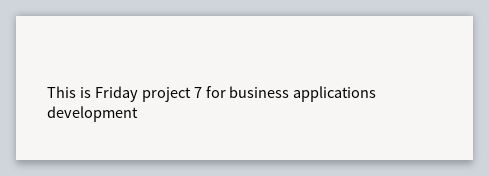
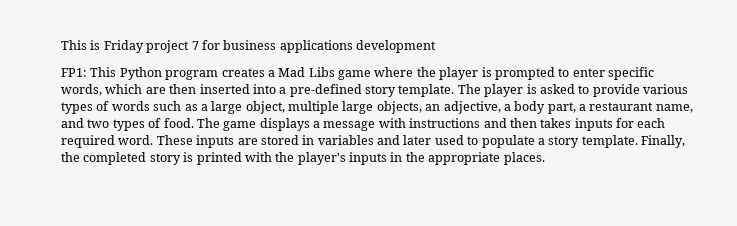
+ FP1: This Python program creates a Mad Libs game where the player is prompted to enter specific words, which are then inserted into a pre-defined story template. The player is asked to provide various types of words such as a large object, multiple large objects, an adjective, a body part, a restaurant name, and two types of food. The game displays a message with instructions and then takes inputs for each required word. These inputs are stored in variables and later used to populate a story template. Finally, the completed story is printed with the player's inputs in the appropriate places.

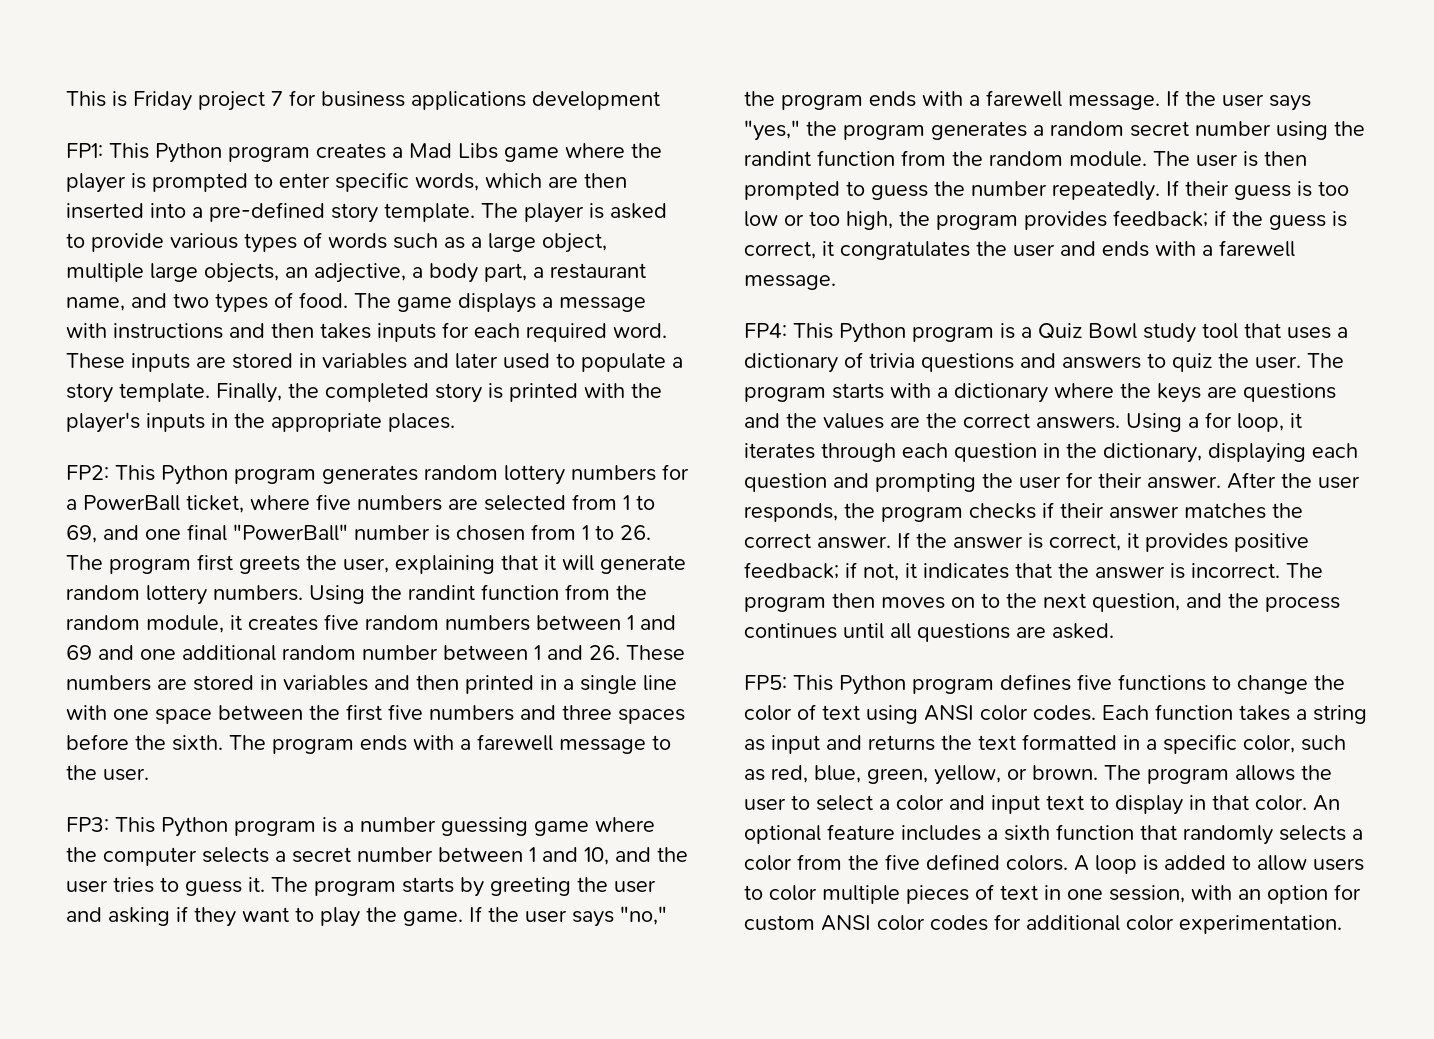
+ FP2: This Python program generates random lottery numbers for a PowerBall ticket, where five numbers are selected from 1 to 69, and one final "PowerBall" number is chosen from 1 to 26. The program first greets the user, explaining that it will generate random lottery numbers. Using the randint function from the random module, it creates five random numbers between 1 and 69 and one additional random number between 1 and 26. These numbers are stored in variables and then printed in a single line with one space between the first five numbers and three spaces before the sixth. The program ends with a farewell message to the user.
+ FP3: This Python program is a number guessing game where the computer selects a secret number between 1 and 10, and the user tries to guess it. The program starts by greeting the user and asking if they want to play the game. If the user says "no," the program ends with a farewell message. If the user says "yes," the program generates a random secret number using the randint function from the random module. The user is then prompted to guess the number repeatedly. If their guess is too low or too high, the program provides feedback; if the guess is correct, it congratulates the user and ends with a farewell message.
+ FP4: This Python program is a Quiz Bowl study tool that uses a dictionary of trivia questions and answers to quiz the user. The program starts with a dictionary where the keys are questions and the values are the correct answers. Using a for loop, it iterates through each question in the dictionary, displaying each question and prompting the user for their answer. After the user responds, the program checks if their answer matches the correct answer. If the answer is correct, it provides positive feedback; if not, it indicates that the answer is incorrect. The program then moves on to the next question, and the process continues until all questions are asked.
+ FP5: This Python program defines five functions to change the color of text using ANSI color codes. Each function takes a string as input and returns the text formatted in a specific color, such as red, blue, green, yellow, or brown. The program allows the user to select a color and input text to display in that color. An optional feature includes a sixth function that randomly selects a color from the five defined colors. A loop is added to allow users to color multiple pieces of text in one session, with an option for custom ANSI color codes for additional color experimentation.

